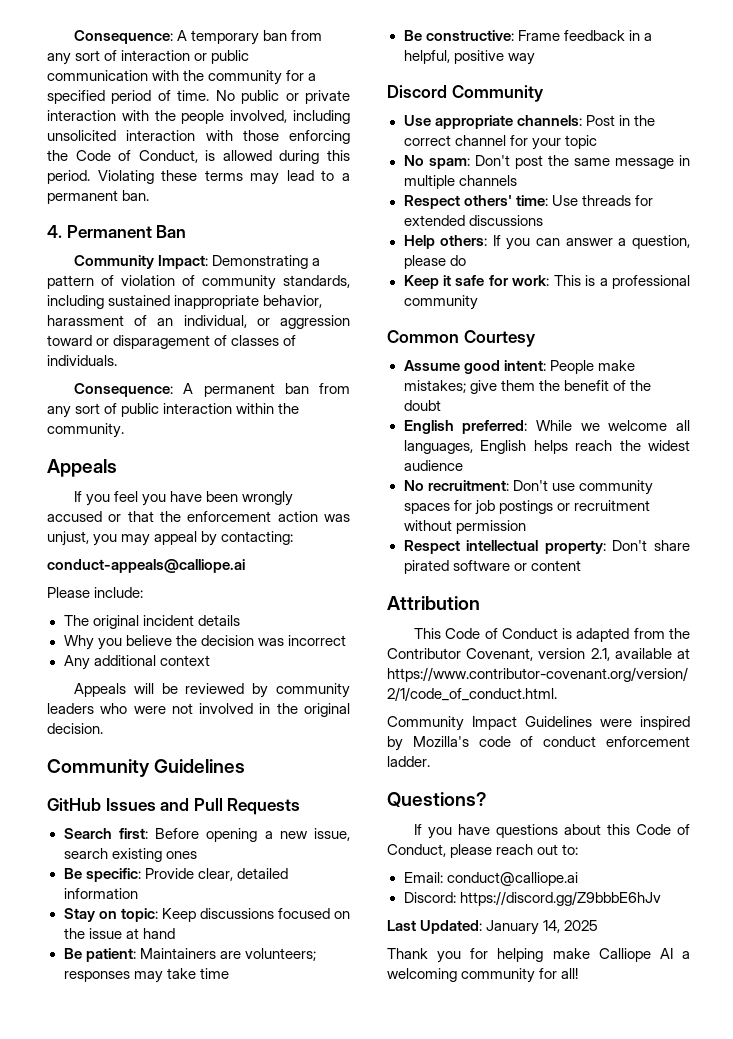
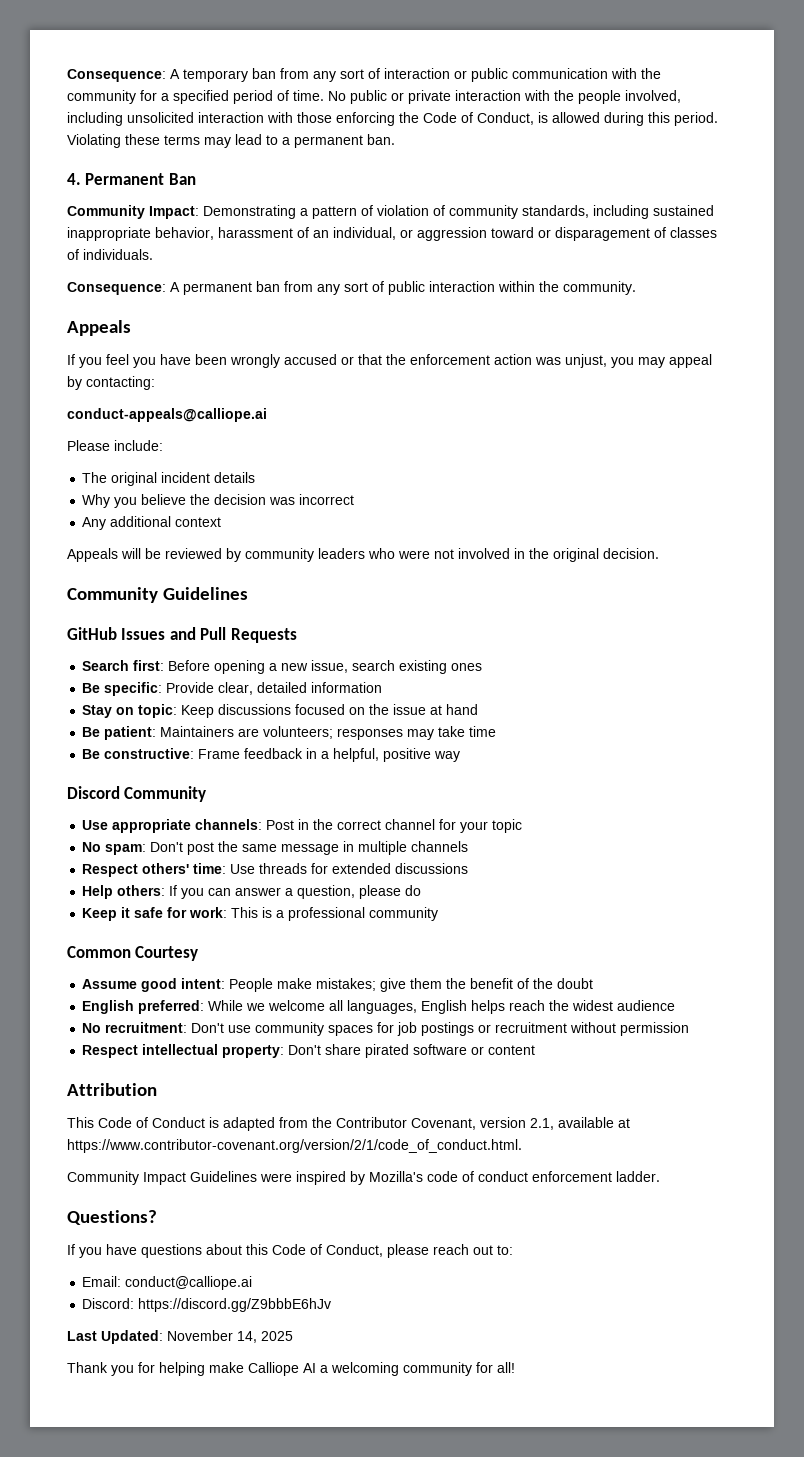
- Last Updated: January 14, 2025
+ Last Updated: November 14, 2025

